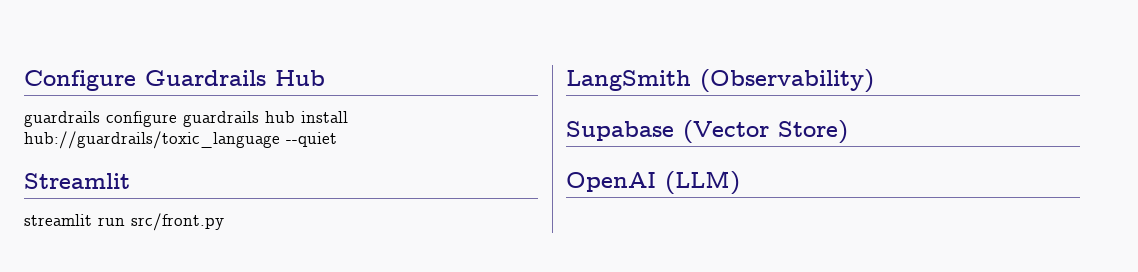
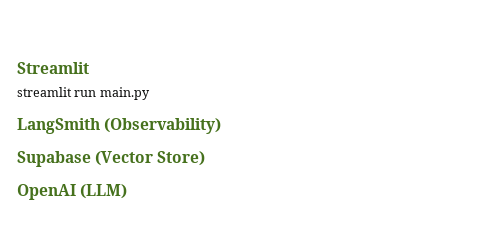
- Configure Guardrails Hub
- guardrails configure guardrails hub install hub://guardrails/toxic_language --quiet
- streamlit run src/front.py
+ streamlit run main.py

